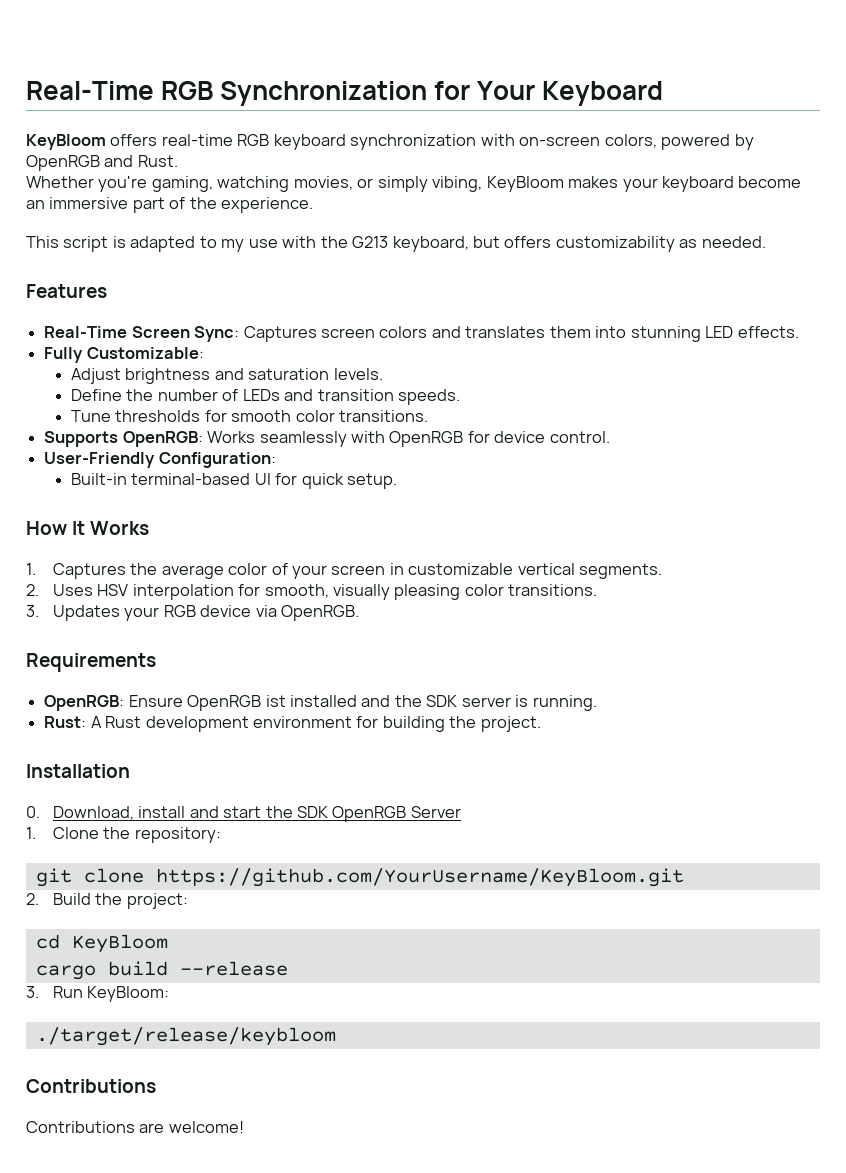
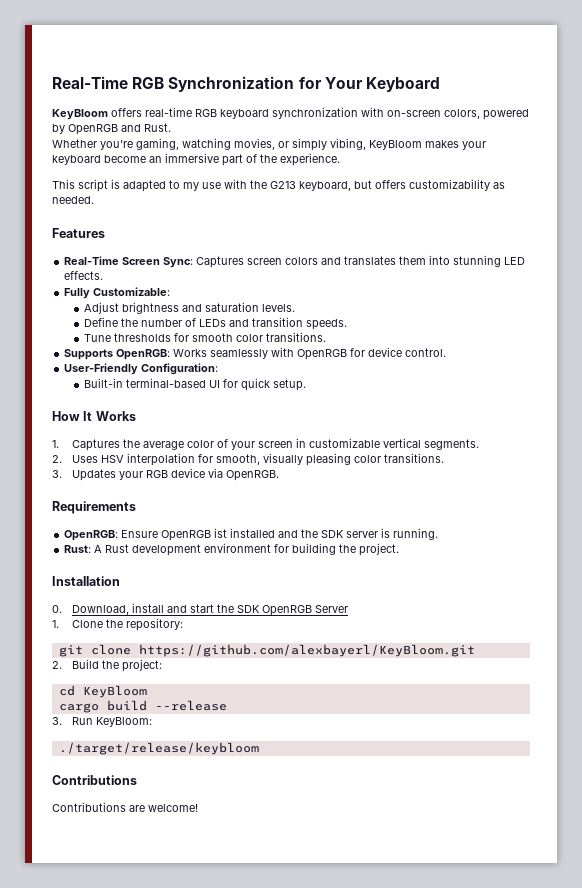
- git clone https://github.com/YourUsername/KeyBloom.git
+ git clone https://github.com/alexbayerl/KeyBloom.git

